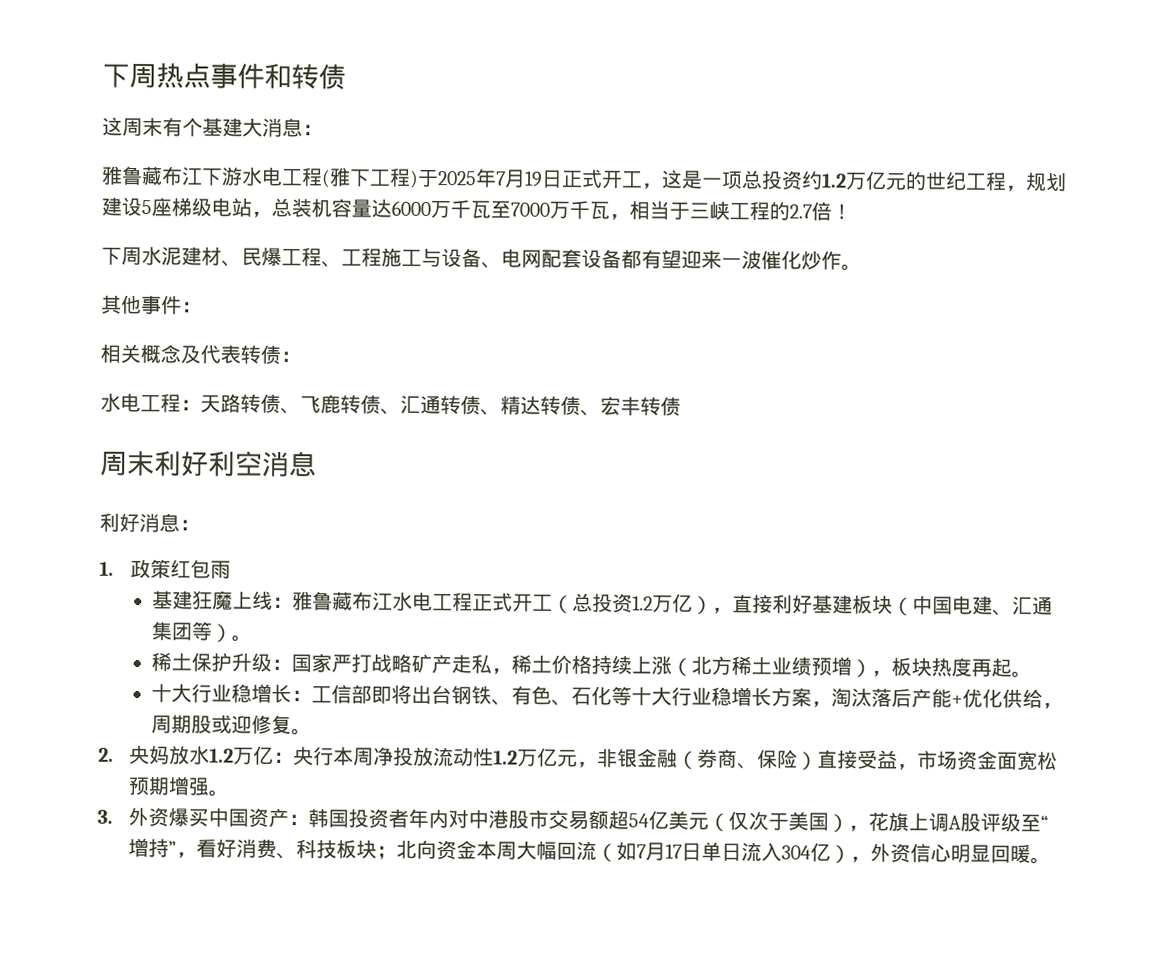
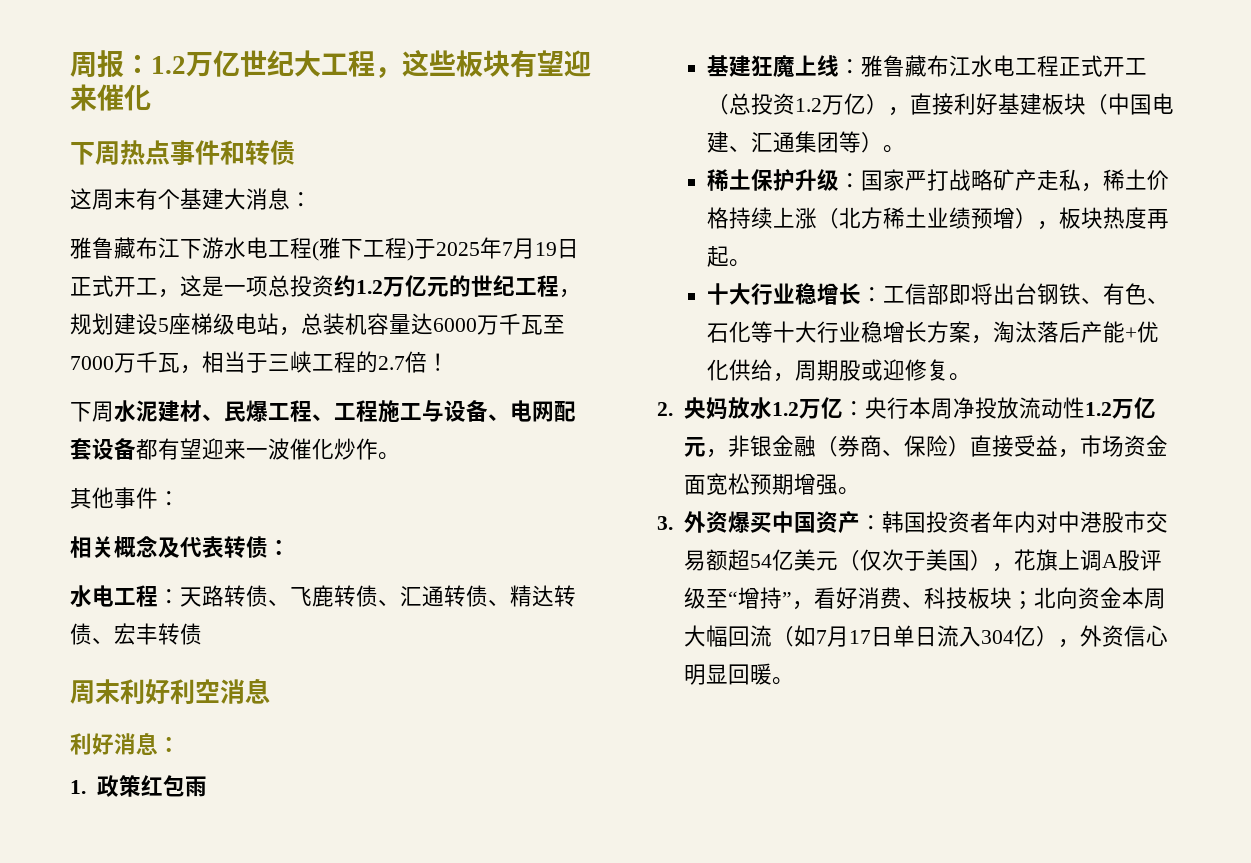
+ 周报：1.2万亿世纪大工程，这些板块有望迎来催化

